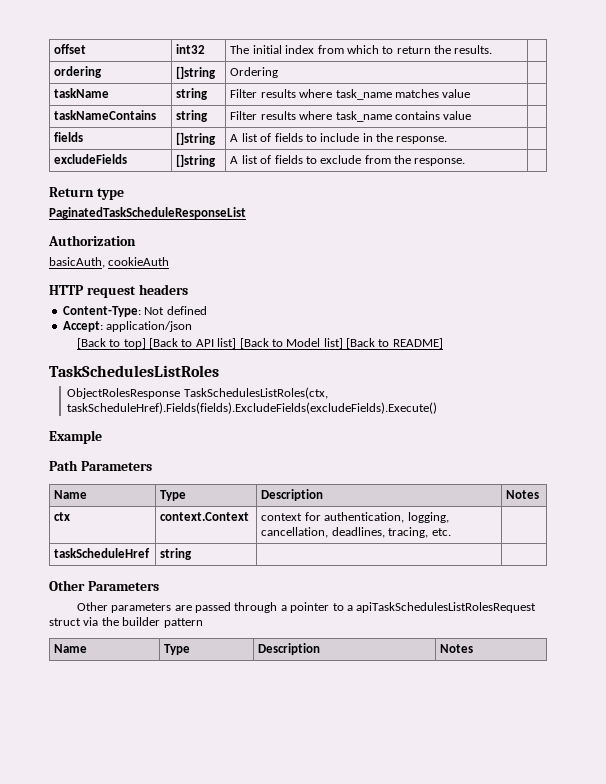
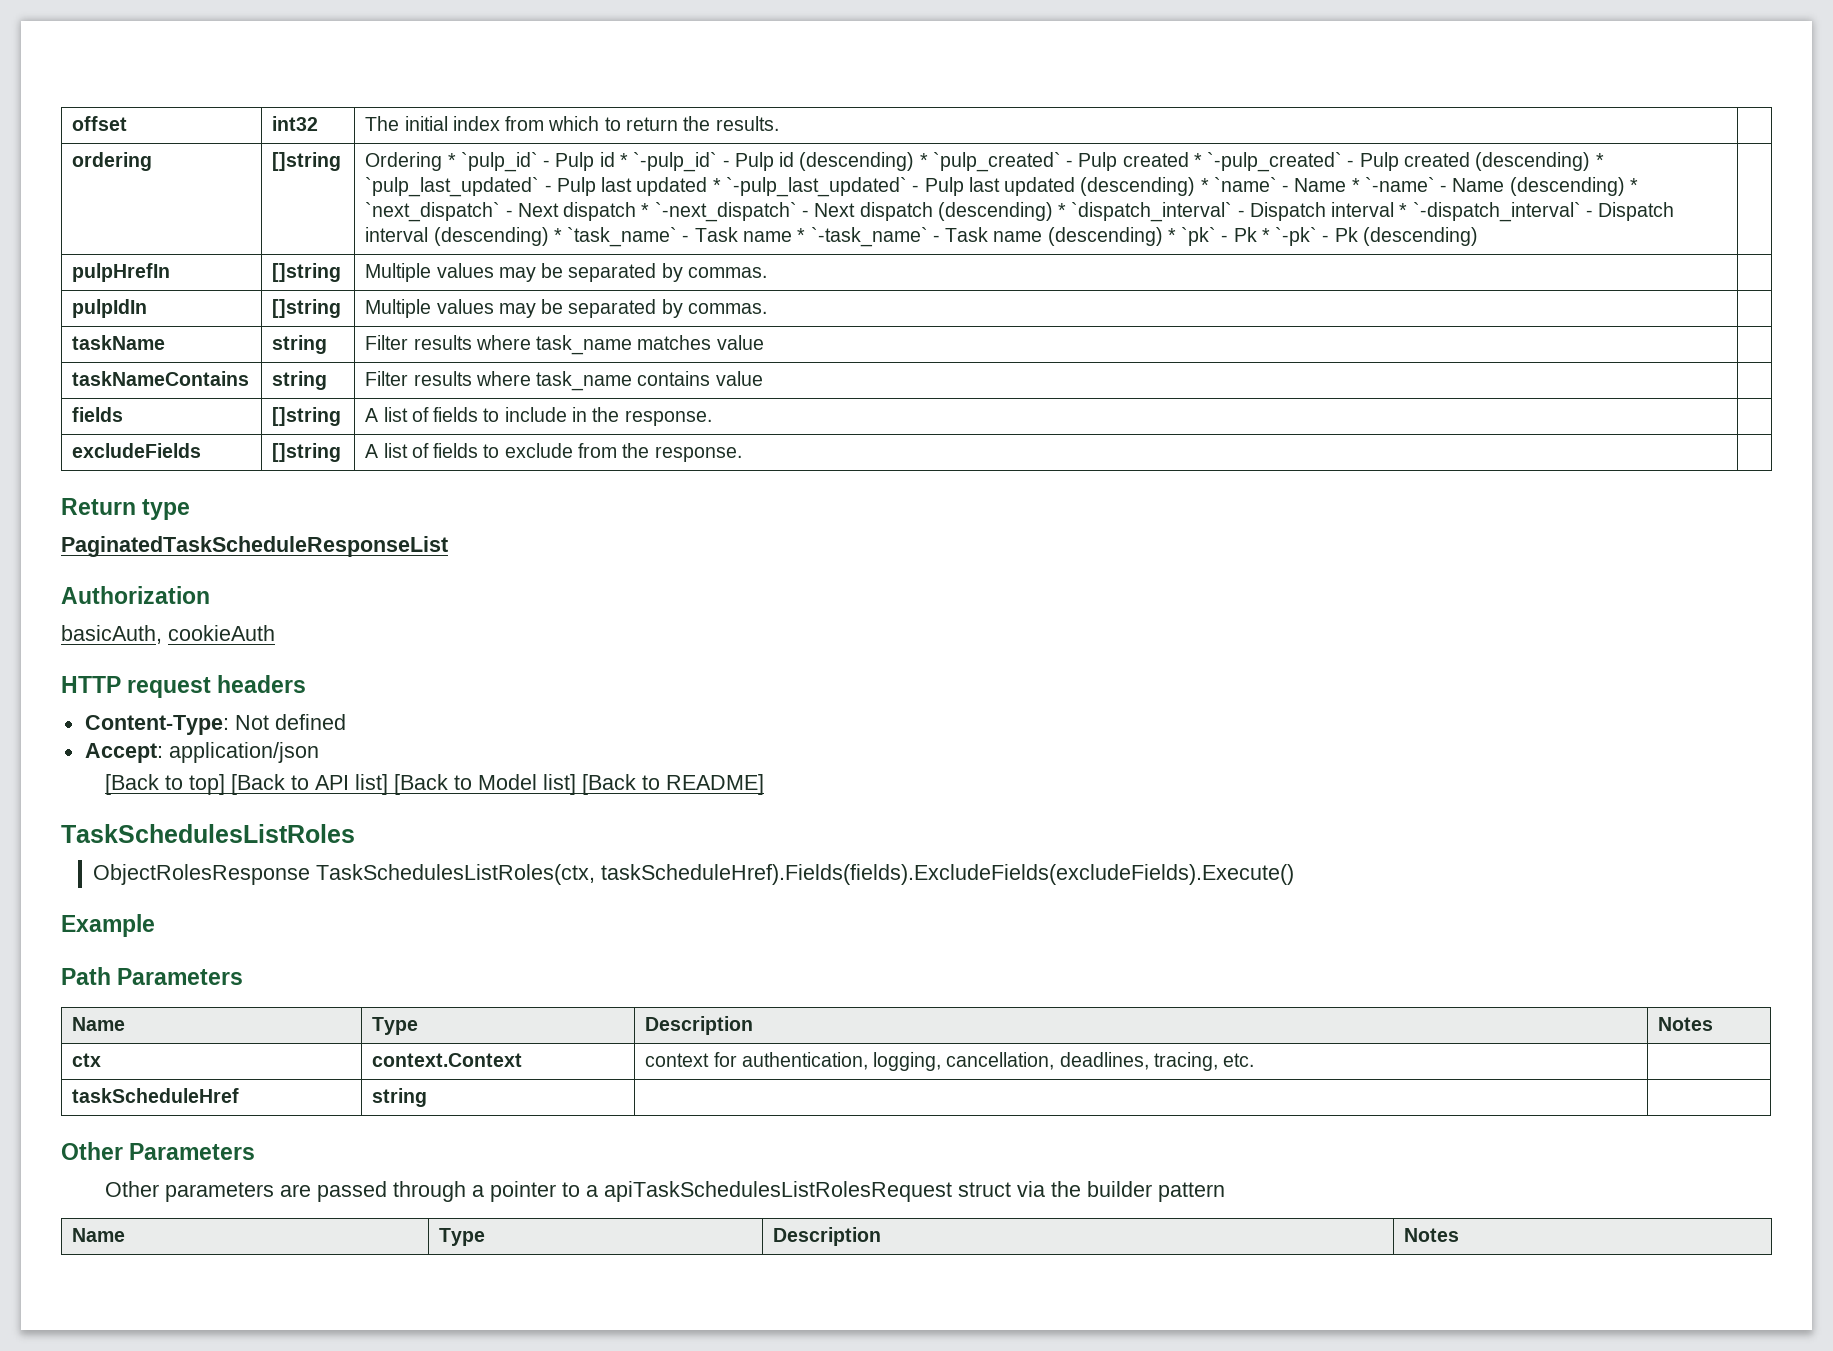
- Ordering
+ Ordering * `pulp_id` - Pulp id * `-pulp_id` - Pulp id (descending) * `pulp_created` - Pulp created * `-pulp_created` - Pulp created (descending) * `pulp_last_updated` - Pulp last updated * `-pulp_last_updated` - Pulp last updated (descending) * `name` - Name * `-name` - Name (descending) * `next_dispatch` - Next dispatch * `-next_dispatch` - Next dispatch (descending) * `dispatch_interval` - Dispatch interval * `-dispatch_interval` - Dispatch interval (descending) * `task_name` - Task name * `-task_name` - Task name (descending) * `pk` - Pk * `-pk` - Pk (descending) |
+ pulpHrefIn | []string | Multiple values may be separated by commas. |
+ pulpIdIn | []string | Multiple values may be separated by commas. |

